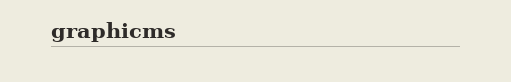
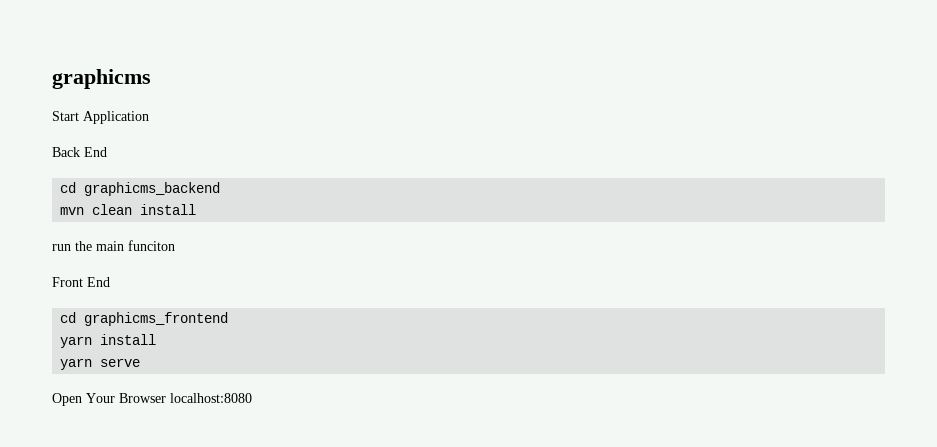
+ Start Application
+ Back End
+ cd graphicms_backend
+ mvn clean install
+ run the main funciton
+ Front End
+ cd graphicms_frontend
+ yarn install
+ yarn serve
+ Open Your Browser localhost:8080

